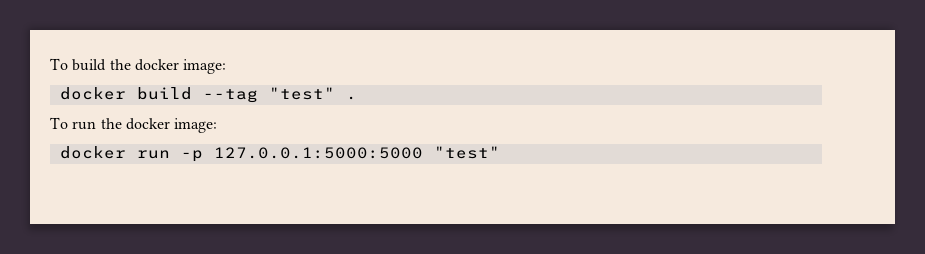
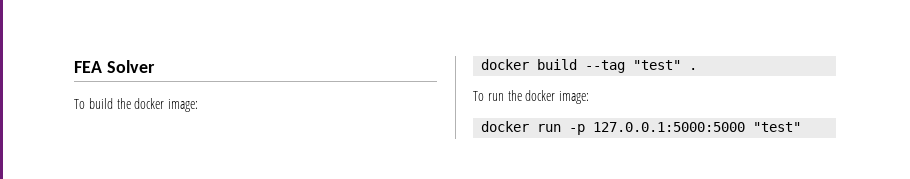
+ FEA Solver

